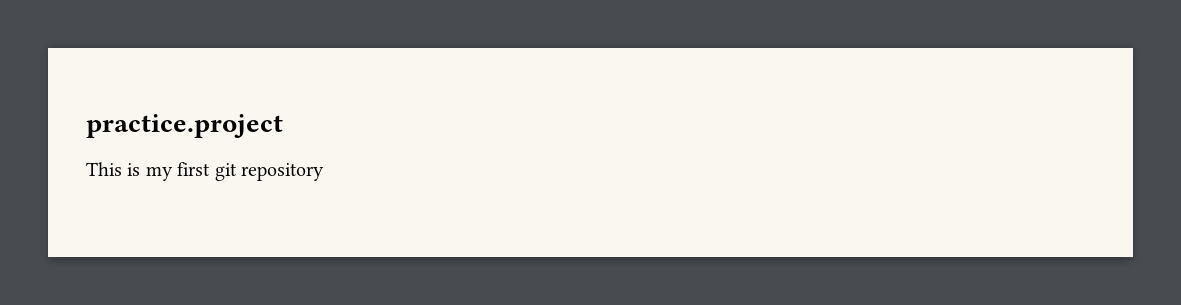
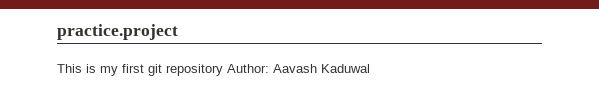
- This is my first git repository
+ This is my first git repository Author: Aavash Kaduwal

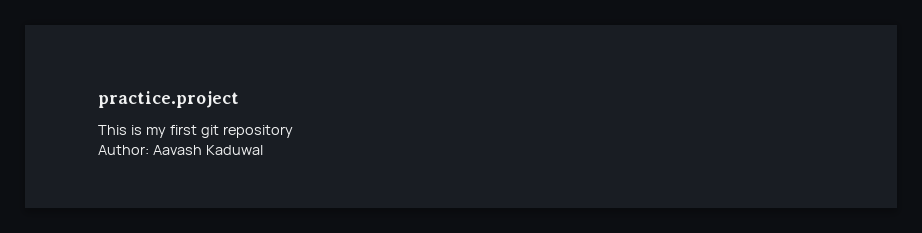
- This is my first git repository Author: Aavash Kaduwal
+ This is my first git repository
+ Author: Aavash Kaduwal

